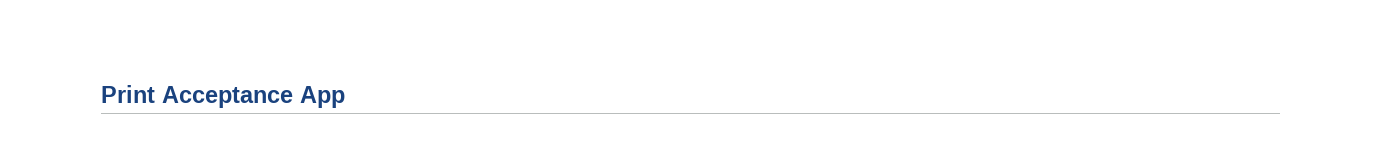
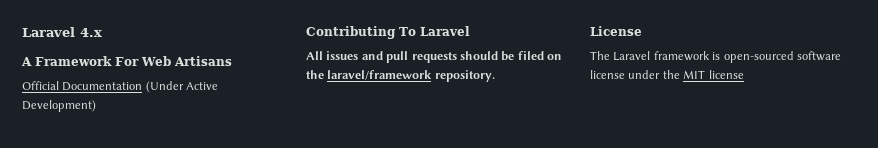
- Print Acceptance App
+ Laravel 4.x
+ A Framework For Web Artisans
+ Official Documentation (Under Active Development)
+ Contributing To Laravel
+ All issues and pull requests should be filed on the laravel/framework repository.
+ License
+ The Laravel framework is open-sourced software license under the MIT license

